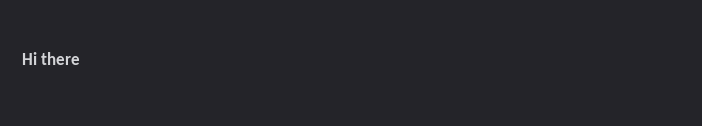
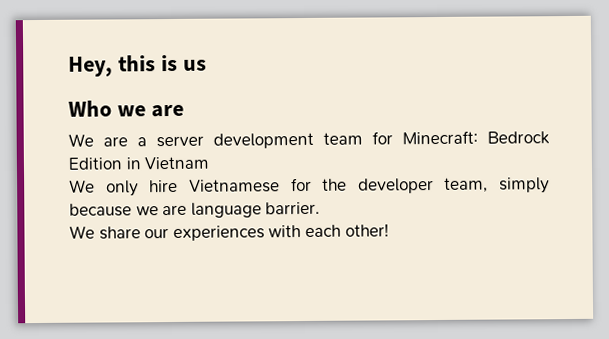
- Hi there
+ Hey, this is us
+ Who we are
+ We are a server development team for Minecraft: Bedrock Edition in Vietnam
+ We only hire Vietnamese for the developer team, simply because we are language barrier.
+ We share our experiences with each other!

